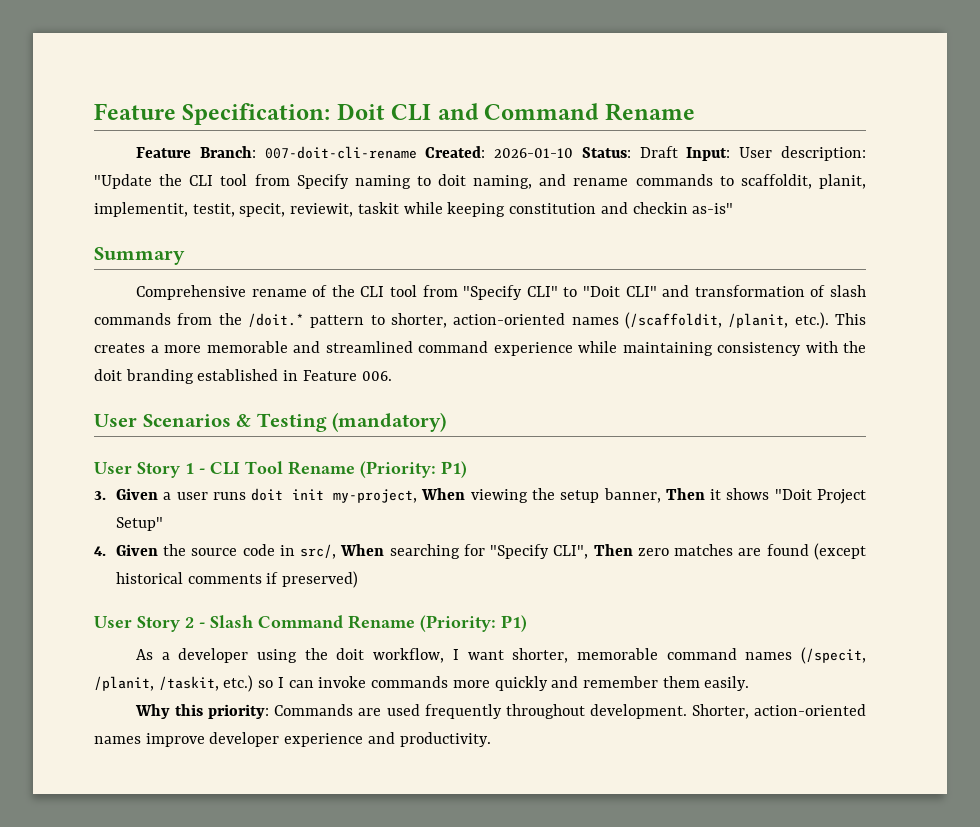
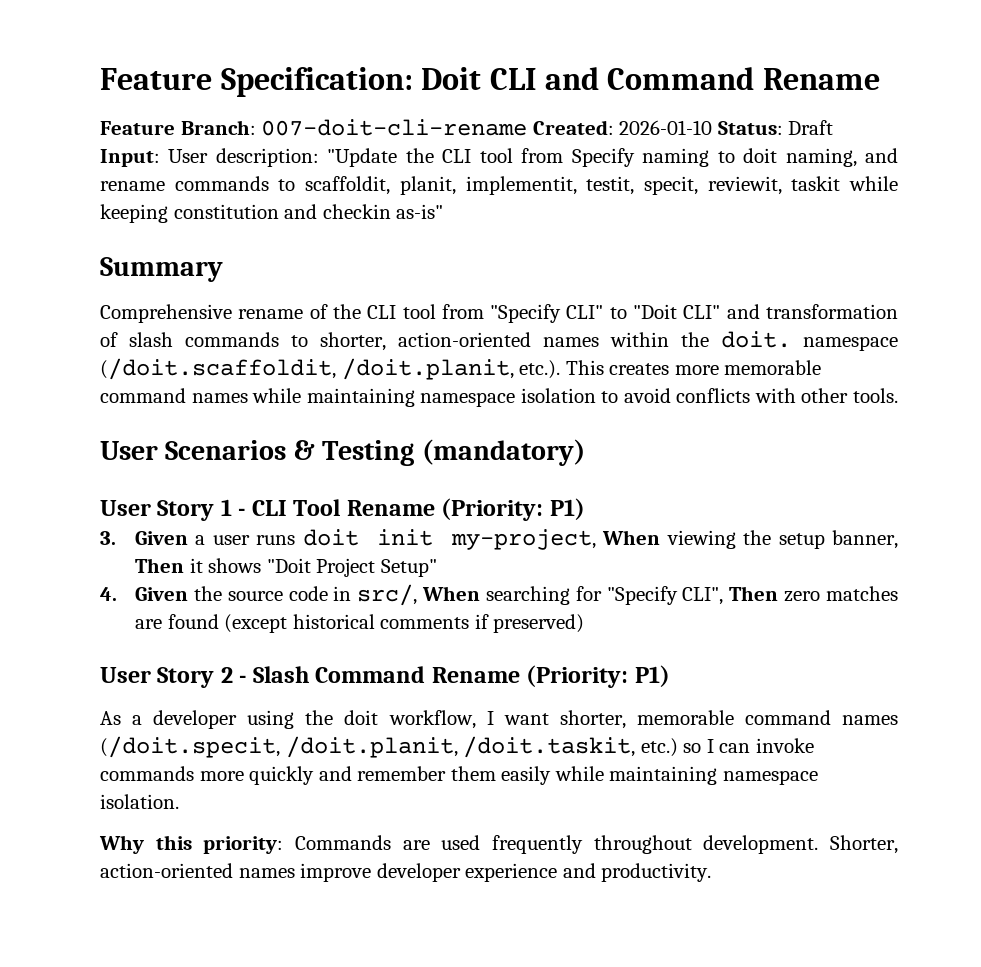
- Comprehensive rename of the CLI tool from "Specify CLI" to "Doit CLI" and transformation of slash commands from the /doit.* pattern to shorter, action-oriented names (/scaffoldit, /planit, etc.). This creates a more memorable and streamlined command experience while maintaining consistency with the doit branding established in Feature 006.
+ Comprehensive rename of the CLI tool from "Specify CLI" to "Doit CLI" and transformation of slash commands to shorter, action-oriented names within the doit. namespace (/doit.scaffoldit, /doit.planit, etc.). This creates more memorable command names while maintaining namespace isolation to avoid conflicts with other tools.
- As a developer using the doit workflow, I want shorter, memorable command names (/specit, /planit, /taskit, etc.) so I can invoke commands more quickly and remember them easily.
+ As a developer using the doit workflow, I want shorter, memorable command names (/doit.specit, /doit.planit, /doit.taskit, etc.) so I can invoke commands more quickly and remember them easily while maintaining namespace isolation.

